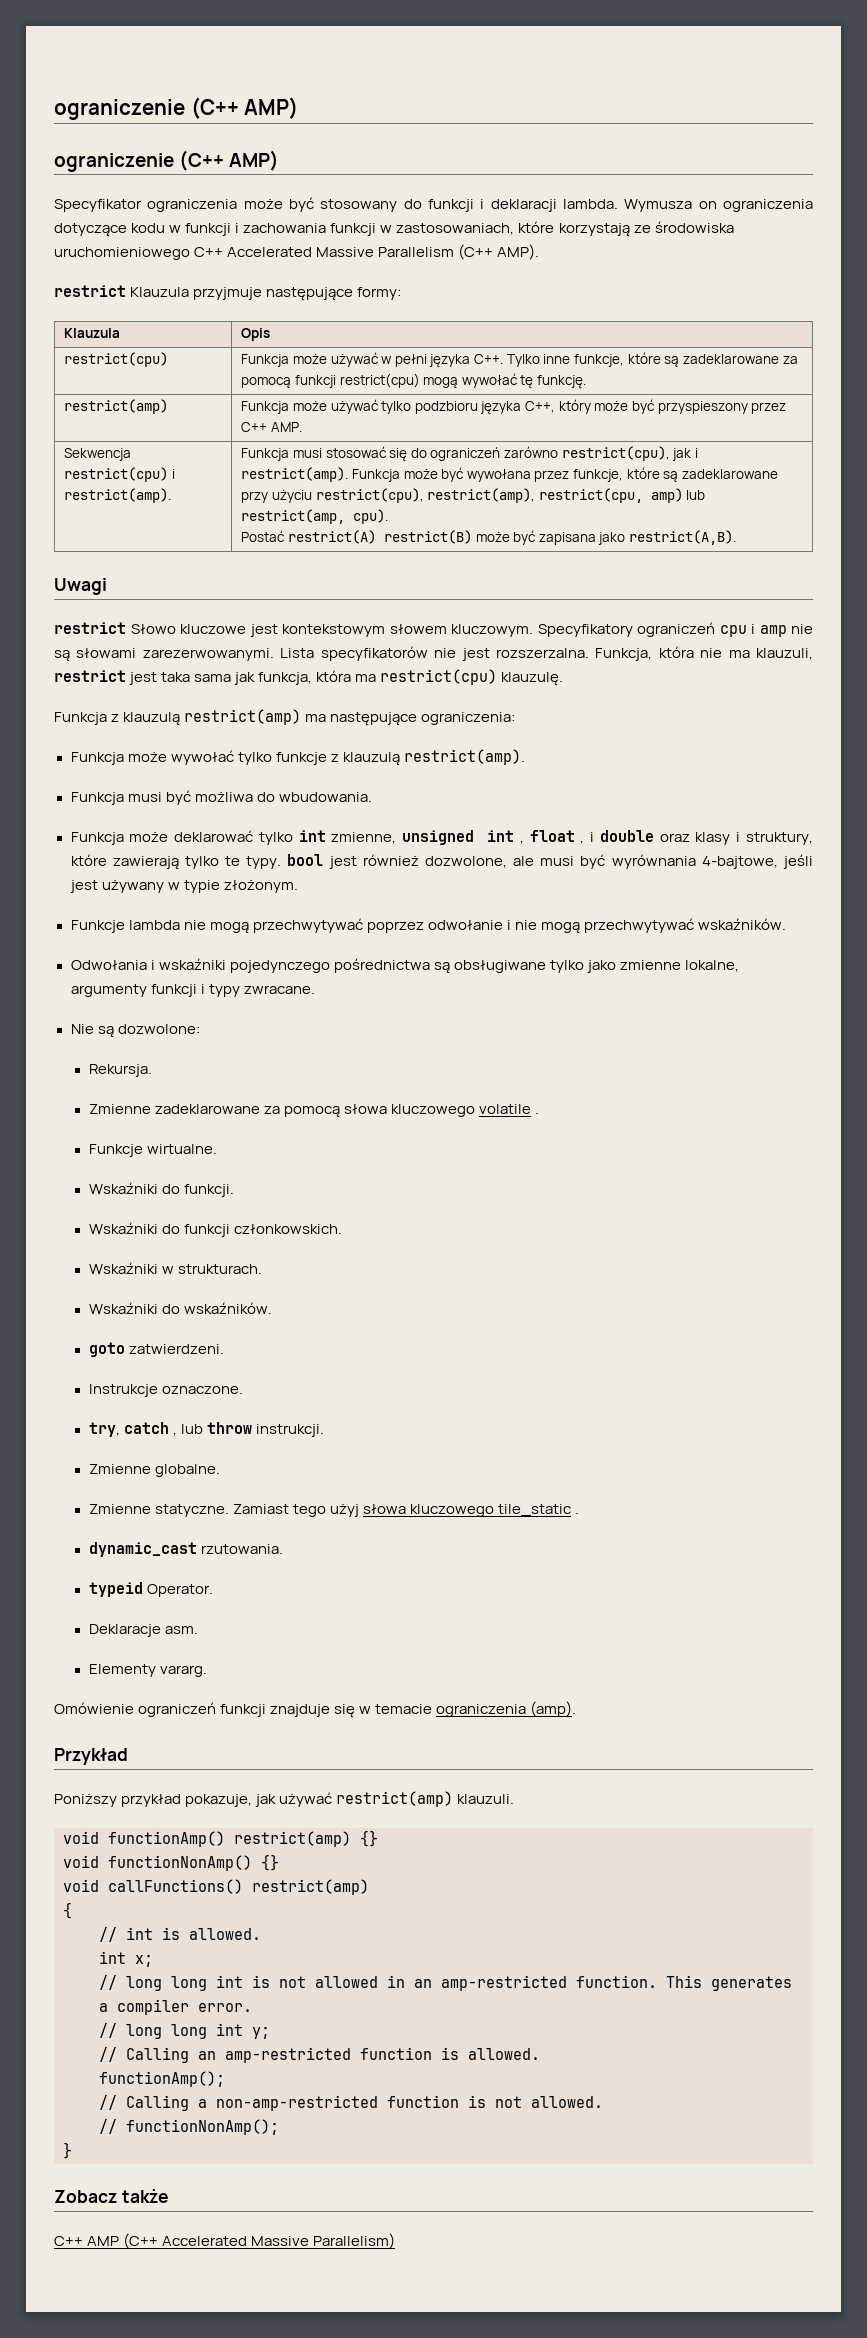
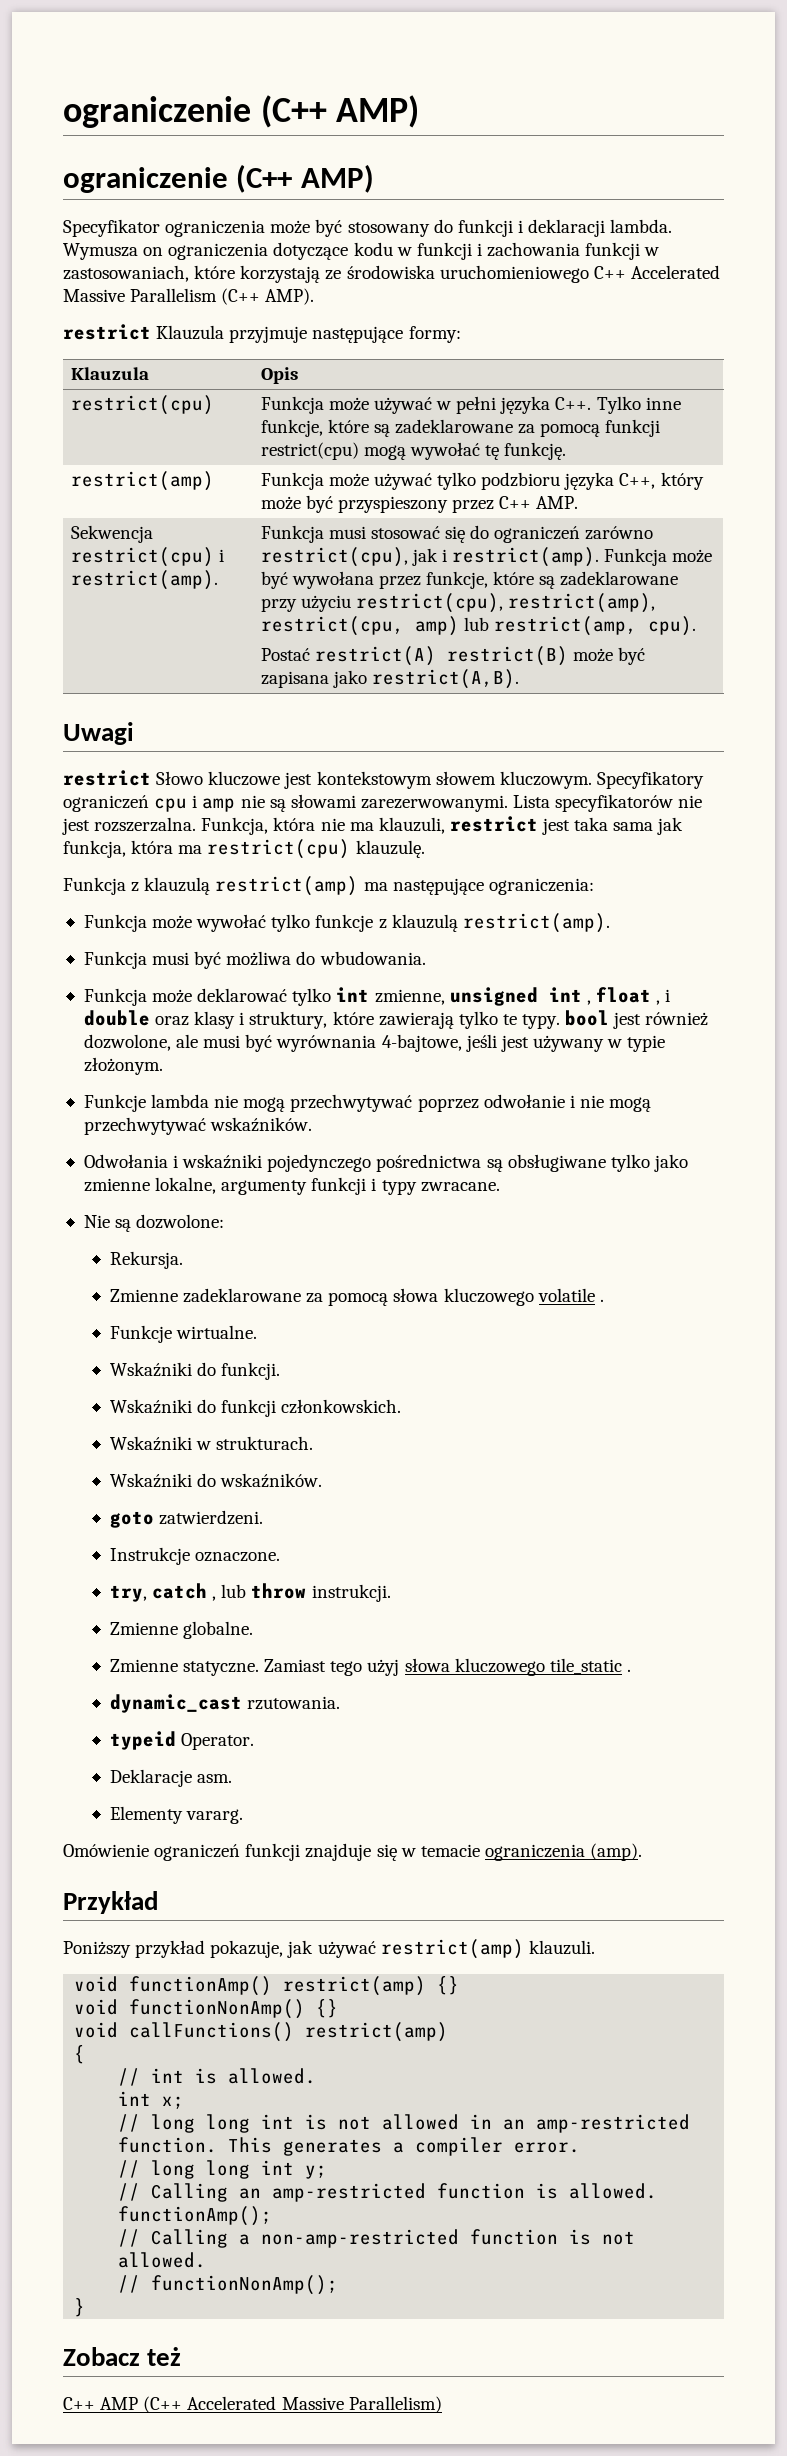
- Zobacz także
+ Zobacz też

